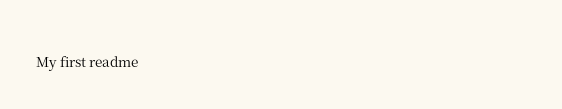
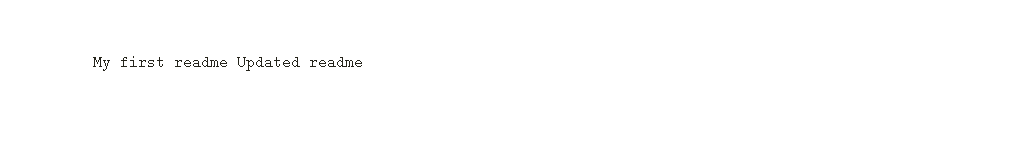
- My first readme
+ My first readme Updated readme

